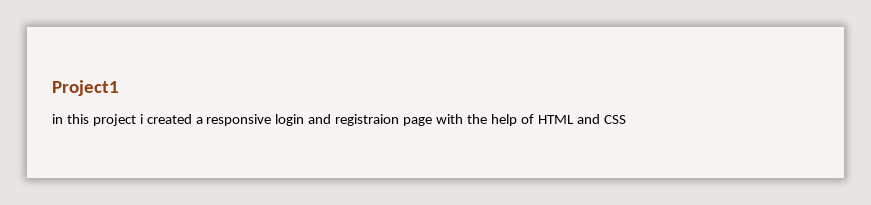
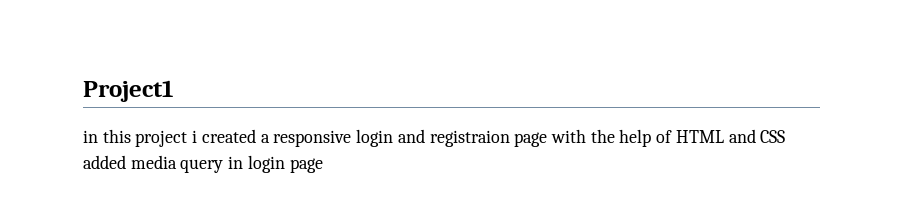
- in this project i created a responsive login and registraion page with the help of HTML and CSS
+ in this project i created a responsive login and registraion page with the help of HTML and CSS added media query in login page

